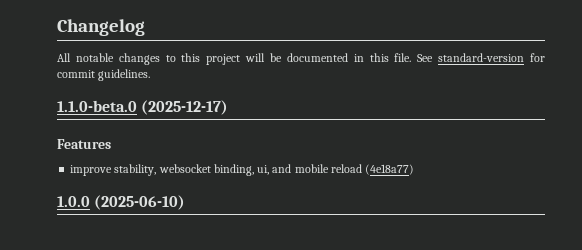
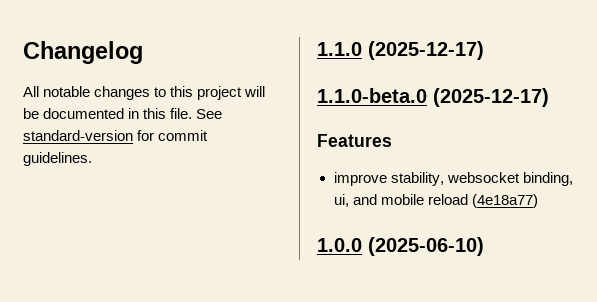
+ 1.1.0 (2025-12-17)

